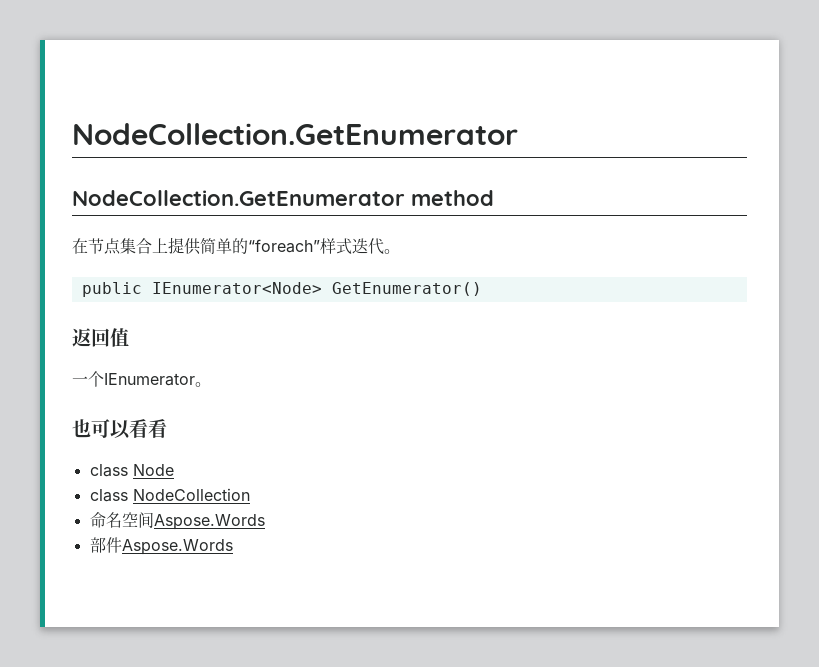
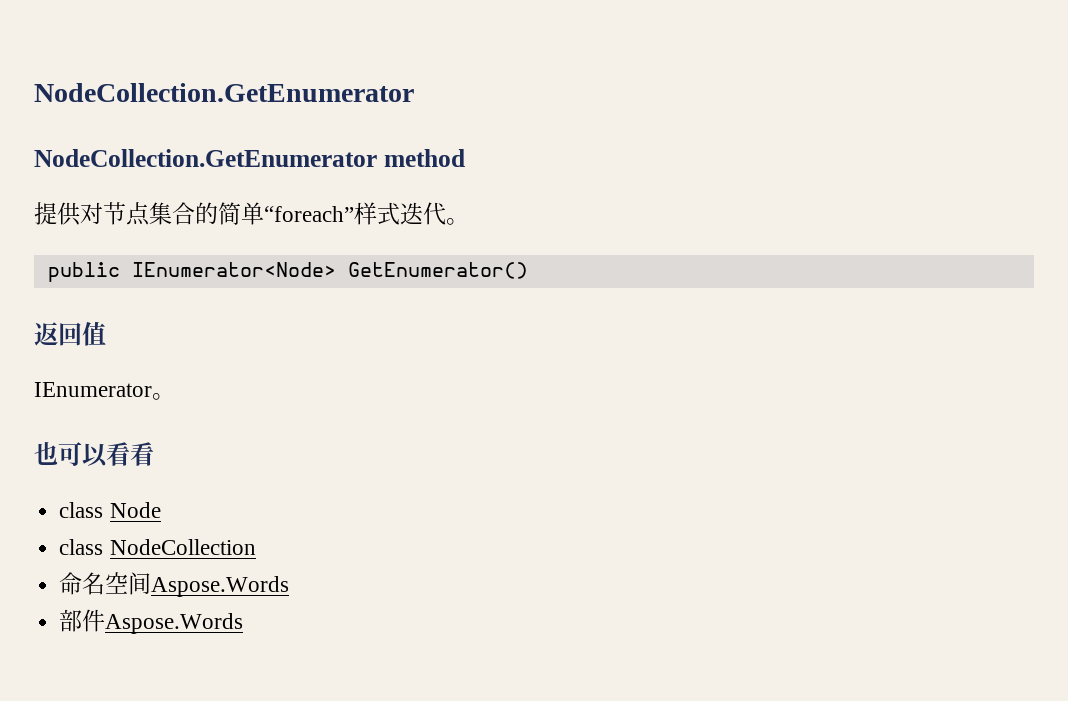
- 在节点集合上提供简单的“foreach”样式迭代。
+ 提供对节点集合的简单“foreach”样式迭代。
- 一个IEnumerator。
+ IEnumerator。

